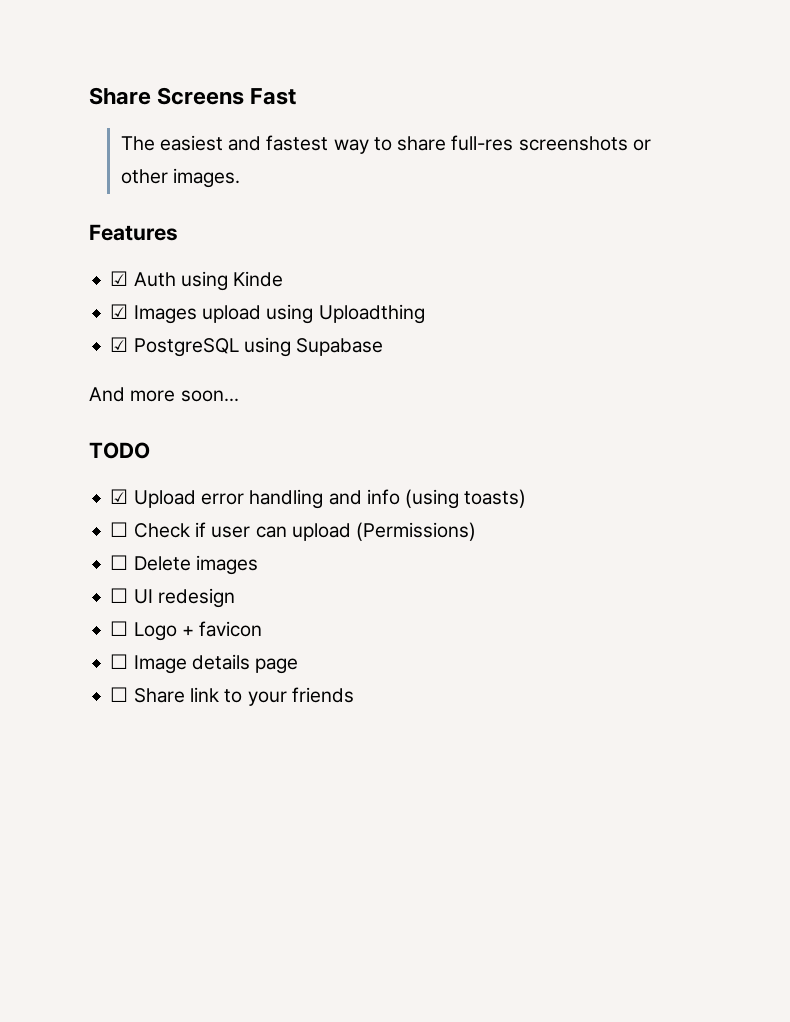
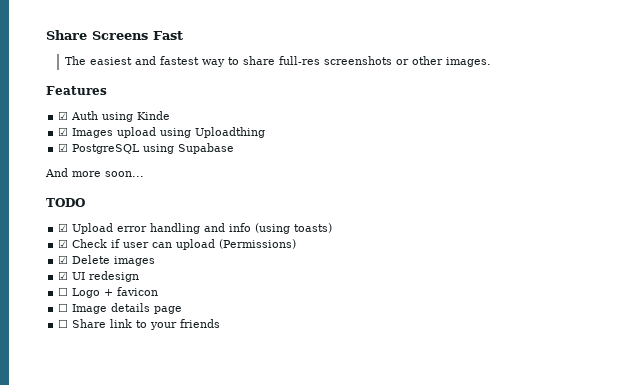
- ☐ Check if user can upload (Permissions)
+ ☑ Check if user can upload (Permissions)
- ☐ Delete images
+ ☑ Delete images
- ☐ UI redesign
+ ☑ UI redesign

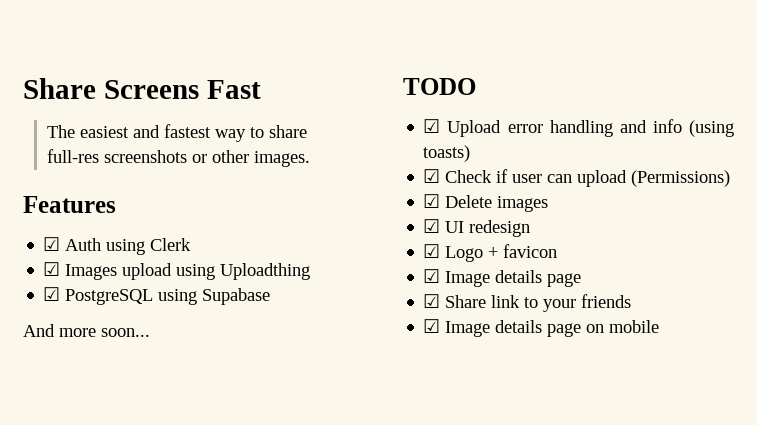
- ☑ Auth using Kinde
+ ☑ Auth using Clerk
- ☐ Logo + favicon
- ☐ Image details page
+ ☑ Logo + favicon
+ ☑ Image details page
- ☐ Share link to your friends
+ ☑ Share link to your friends
+ ☑ Image details page on mobile

